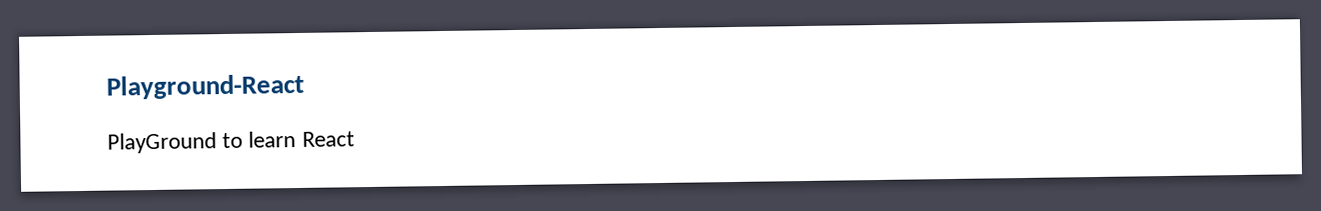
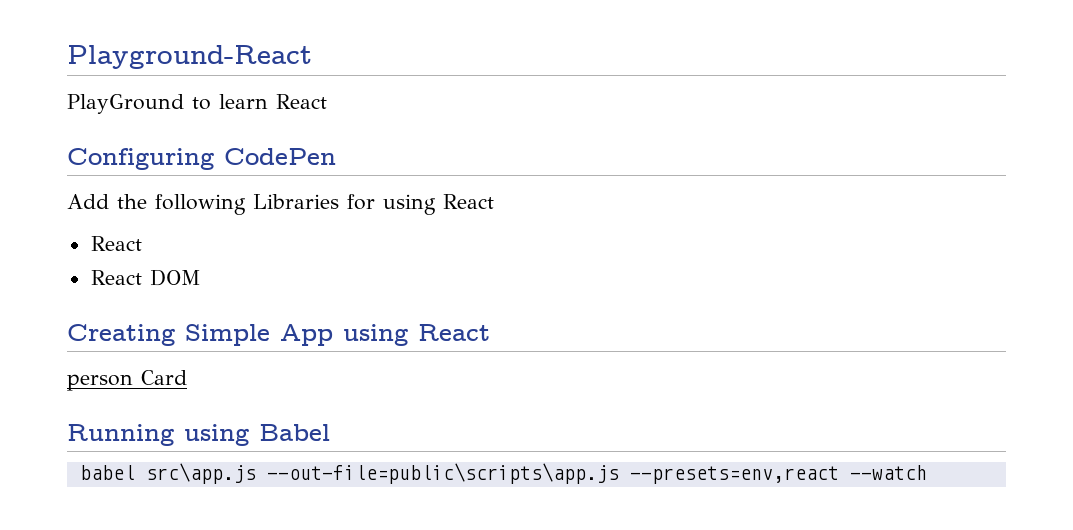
+ Configuring CodePen
+ Add the following Libraries for using React
+ React
+ React DOM
+ Creating Simple App using React
+ person Card
+ Running using Babel
+ babel src\app.js --out-file=public\scripts\app.js --presets=env,react --watch

